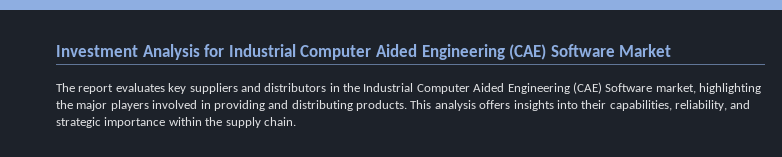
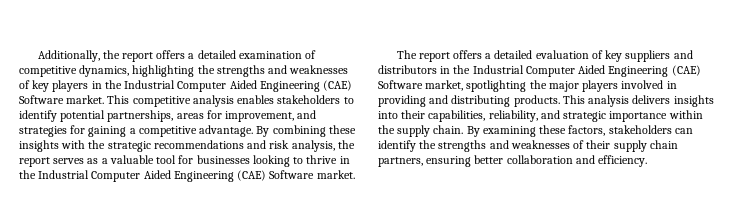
- Investment Analysis for Industrial Computer Aided Engineering (CAE) Software Market
- The report evaluates key suppliers and distributors in the Industrial Computer Aided Engineering (CAE) Software market, highlighting the major players involved in providing and distributing products.
+ Additionally, the report offers a detailed examination of competitive dynamics, highlighting the strengths and weaknesses of key players in the Industrial Computer Aided Engineering (CAE) Software market. This competitive analysis enables stakeholders to identify potential partnerships, areas for improvement, and strategies for gaining a competitive advantage. By combining these insights with the strategic recommendations and risk analysis, the report serves as a valuable tool for businesses looking to thrive in the Industrial Computer Aided Engineering (CAE) Software market.
+ The report offers a detailed evaluation of key suppliers and distributors in the Industrial Computer Aided Engineering (CAE) Software market, spotlighting the major players involved in providing and distributing products.
- This analysis offers insights into their capabilities, reliability, and strategic importance within the supply chain.
+ This analysis delivers insights into their capabilities, reliability, and strategic importance within the supply chain.
+ By examining these factors, stakeholders can identify the strengths and weaknesses of their supply chain partners, ensuring better collaboration and efficiency.

